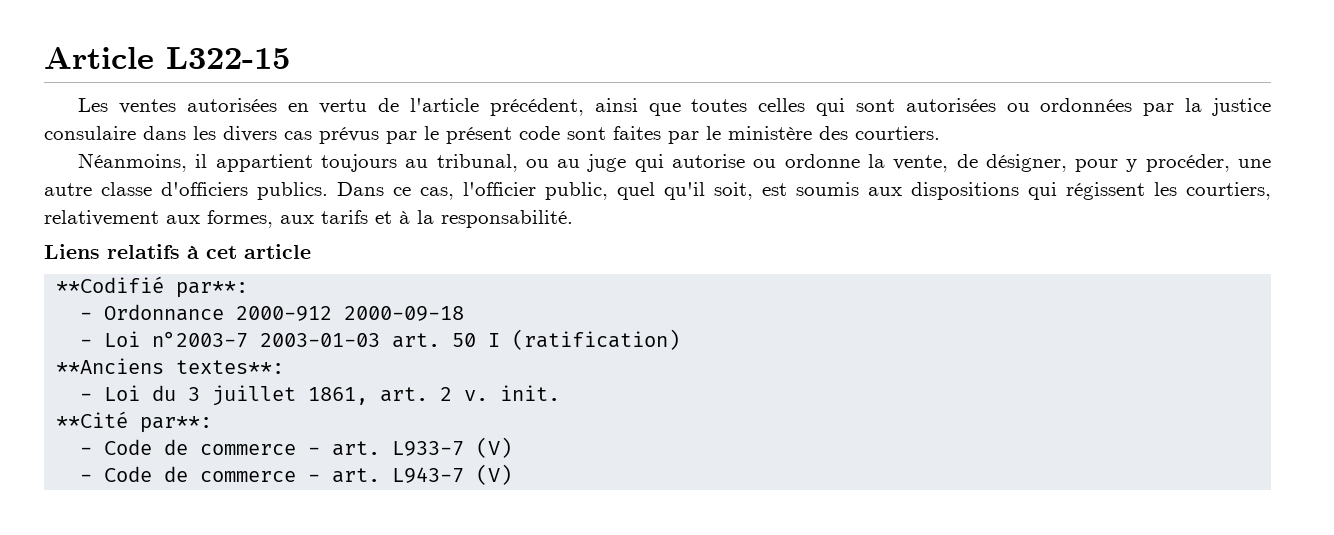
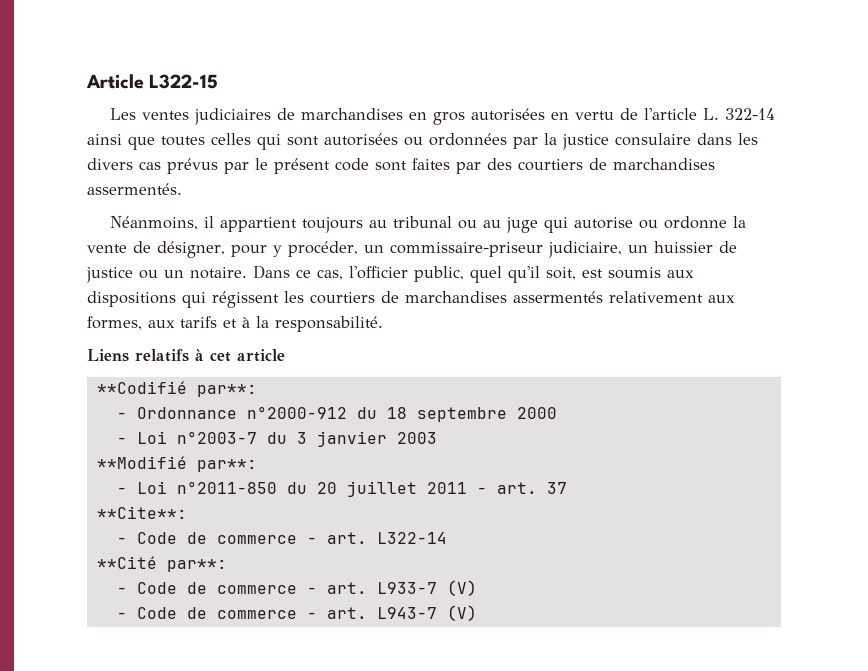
- Les ventes autorisées en vertu de l'article précédent, ainsi que toutes celles qui sont autorisées ou ordonnées par la justice consulaire dans les divers cas prévus par le présent code sont faites par le ministère des courtiers.
+ Les ventes judiciaires de marchandises en gros autorisées en vertu de l'article L. 322-14 ainsi que toutes celles qui sont autorisées ou ordonnées par la justice consulaire dans les divers cas prévus par le présent code sont faites par des courtiers de marchandises assermentés.
- Néanmoins, il appartient toujours au tribunal, ou au juge qui autorise ou ordonne la vente, de désigner, pour y procéder, une autre classe d'officiers publics.
+ Néanmoins, il appartient toujours au tribunal ou au juge qui autorise ou ordonne la vente de désigner, pour y procéder, un commissaire-priseur judiciaire, un huissier de justice ou un notaire.
- Dans ce cas, l'officier public, quel qu'il soit, est soumis aux dispositions qui régissent les courtiers, relativement aux formes, aux tarifs et à la responsabilité.
+ Dans ce cas, l'officier public, quel qu'il soit, est soumis aux dispositions qui régissent les courtiers de marchandises assermentés relativement aux formes, aux tarifs et à la responsabilité.
- - Ordonnance 2000-912 2000-09-18
- - Loi n°2003-7 2003-01-03 art. 50 I (ratification)
- **Anciens textes**:
- - Loi du 3 juillet 1861, art. 2 v. init.
+ - Ordonnance n°2000-912 du 18 septembre 2000
+ - Loi n°2003-7 du 3 janvier 2003
+ **Modifié par**:
+ - Loi n°2011-850 du 20 juillet 2011 - art. 37
+ **Cite**:
+ - Code de commerce - art. L322-14

